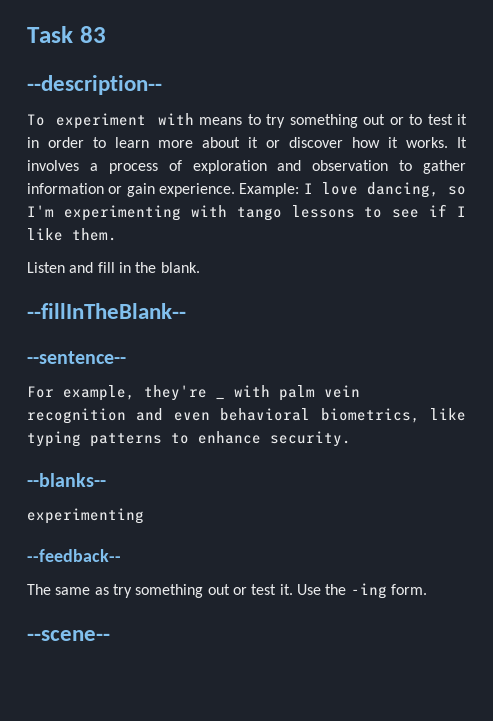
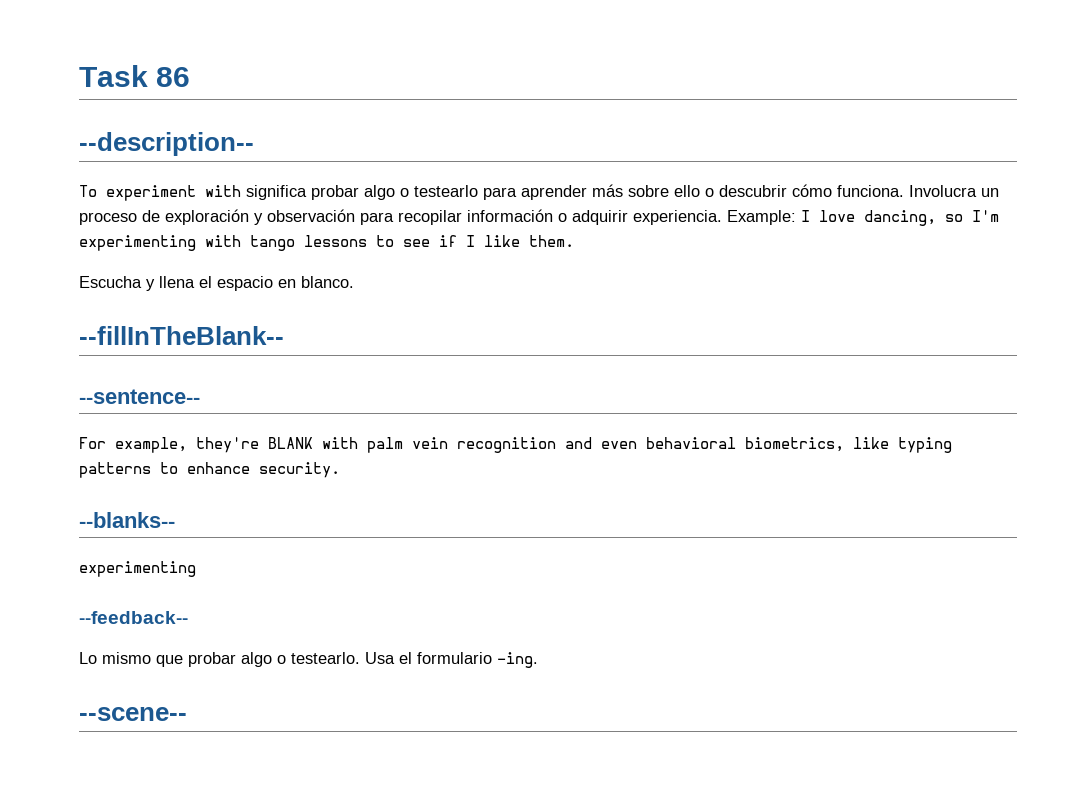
- Task 83
+ Task 86
- To experiment with means to try something out or to test it in order to learn more about it or discover how it works. It involves a process of exploration and observation to gather information or gain experience.
+ To experiment with significa probar algo o testearlo para aprender más sobre ello o descubrir cómo funciona. Involucra un proceso de exploración y observación para recopilar información o adquirir experiencia.
- Listen and fill in the blank.
+ Escucha y llena el espacio en blanco.
- For example, they're _ with palm vein recognition and even behavioral biometrics, like typing patterns to enhance security.
+ For example, they're BLANK with palm vein recognition and even behavioral biometrics, like typing patterns to enhance security.
- The same as try something out or test it. Use the -ing form.
+ Lo mismo que probar algo o testearlo. Usa el formulario -ing.

